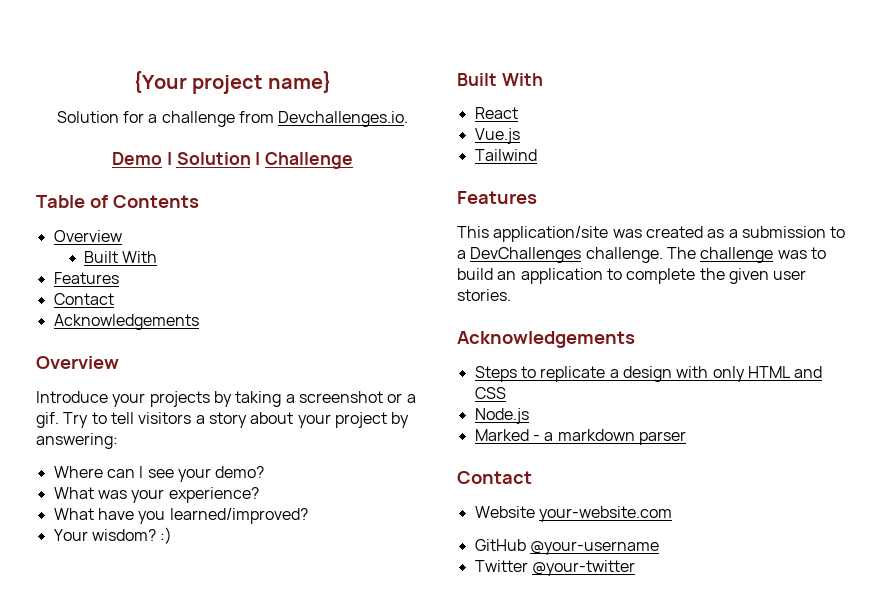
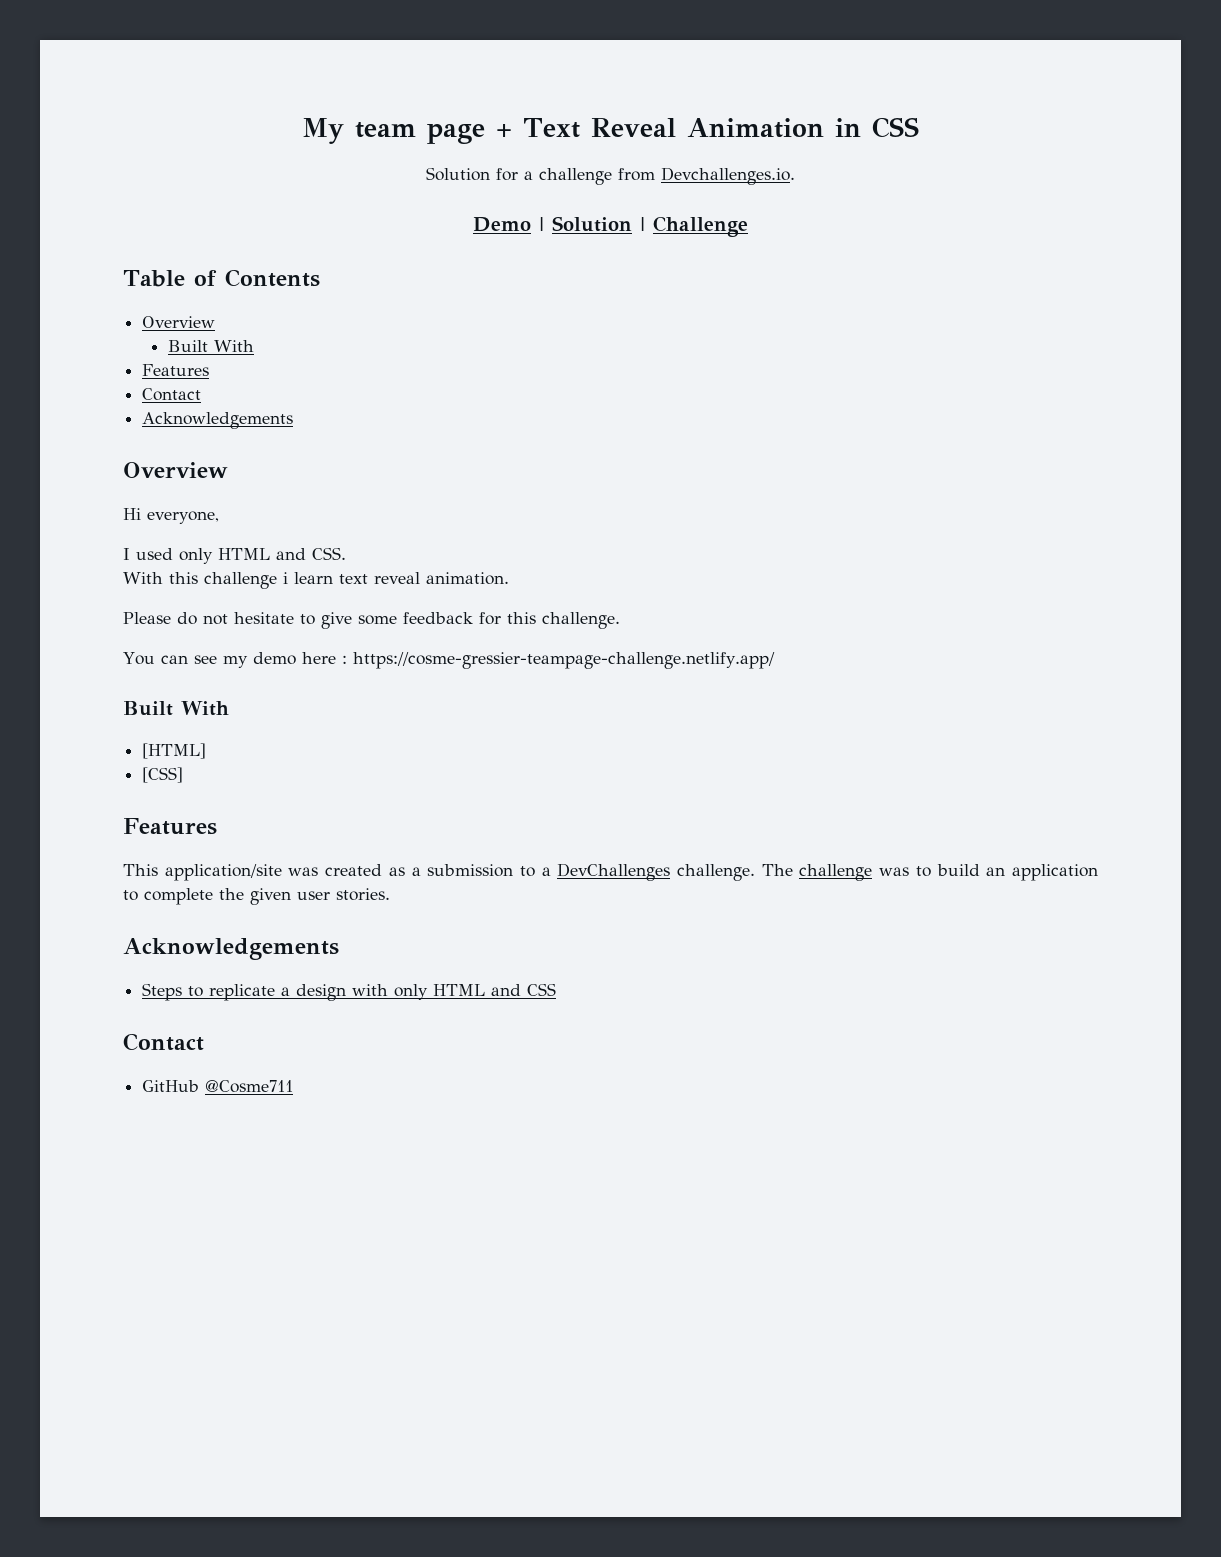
- {Your project name}
+ My team page + Text Reveal Animation in CSS
- Introduce your projects by taking a screenshot or a gif. Try to tell visitors a story about your project by answering:
- Where can I see your demo?
- What was your experience?
- What have you learned/improved?
- Your wisdom? :)
+ Hi everyone,
+ I used only HTML and CSS.
+ With this challenge i learn text reveal animation.
+ Please do not hesitate to give some feedback for this challenge.
+ You can see my demo here : https://cosme-gressier-teampage-challenge.netlify.app/
  Built With
- React
- Vue.js
- Tailwind
+ [HTML]
+ [CSS]
  Steps to replicate a design with only HTML and CSS
- Node.js
- Marked - a markdown parser
  Contact
- Website your-website.com
- GitHub @your-username
- Twitter @your-twitter
+ GitHub @Cosme711

